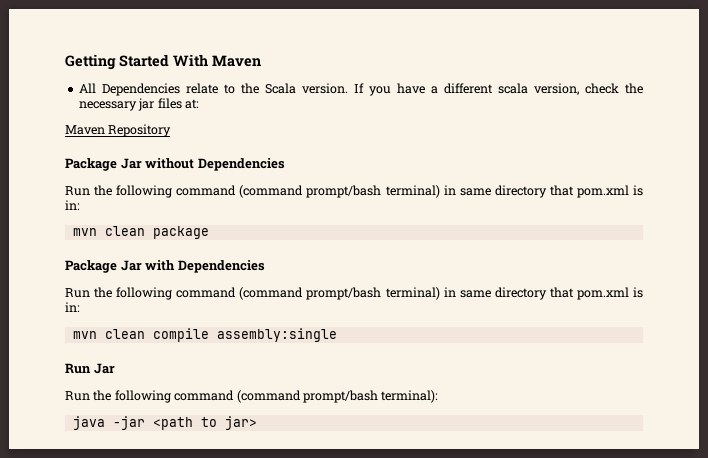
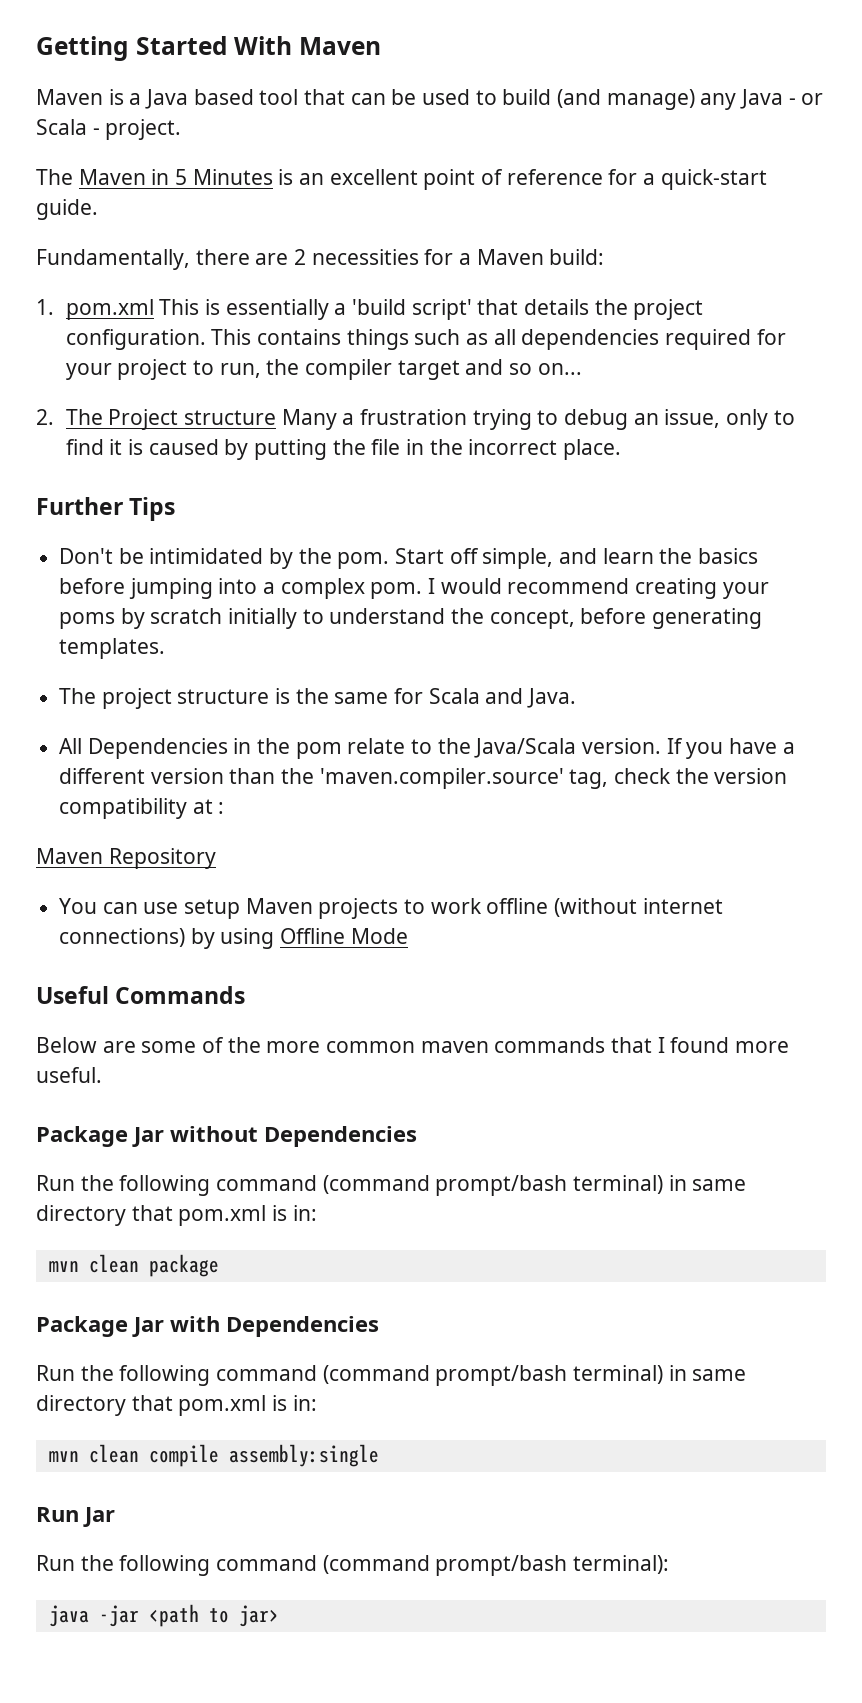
+ Maven is a Java based tool that can be used to build (and manage) any Java - or Scala - project.
+ The Maven in 5 Minutes is an excellent point of reference for a quick-start guide.
+ Fundamentally, there are 2 necessities for a Maven build:
+ 1. pom.xml This is essentially a 'build script' that details the project configuration. This contains things such as all dependencies required for your project to run, the compiler target and so on...
+ 2. The Project structure Many a frustration trying to debug an issue, only to find it is caused by putting the file in the incorrect place.
+ Further Tips
+ Don't be intimidated by the pom. Start off simple, and learn the basics before jumping into a complex pom. I would recommend creating your poms by scratch initially to understand the concept, before generating templates.
+ The project structure is the same for Scala and Java.
- All Dependencies relate to the Scala version.
+ All Dependencies in the pom relate to the Java/Scala version.
- If you have a different scala version, check the necessary jar files at:
+ If you have a different version than the 'maven.compiler.source' tag, check the version compatibility at :
  Maven Repository
+ You can use setup Maven projects to work offline (without internet connections) by using Offline Mode
+ Useful Commands
+ Below are some of the more common maven commands that I found more useful.

